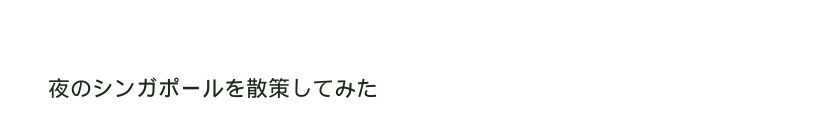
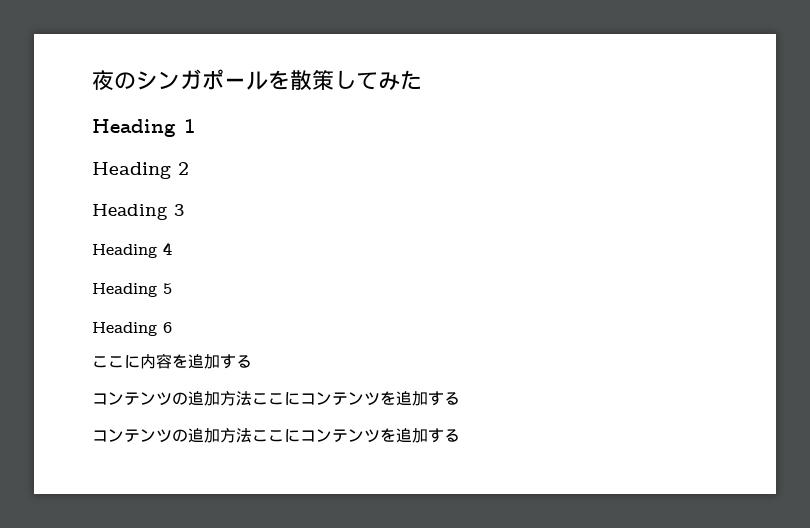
+ Heading 1
+ Heading 2
+ Heading 3
+ Heading 4
+ Heading 5
+ Heading 6
+ ここに内容を追加する
+ コンテンツの追加方法ここにコンテンツを追加する
+ コンテンツの追加方法ここにコンテンツを追加する

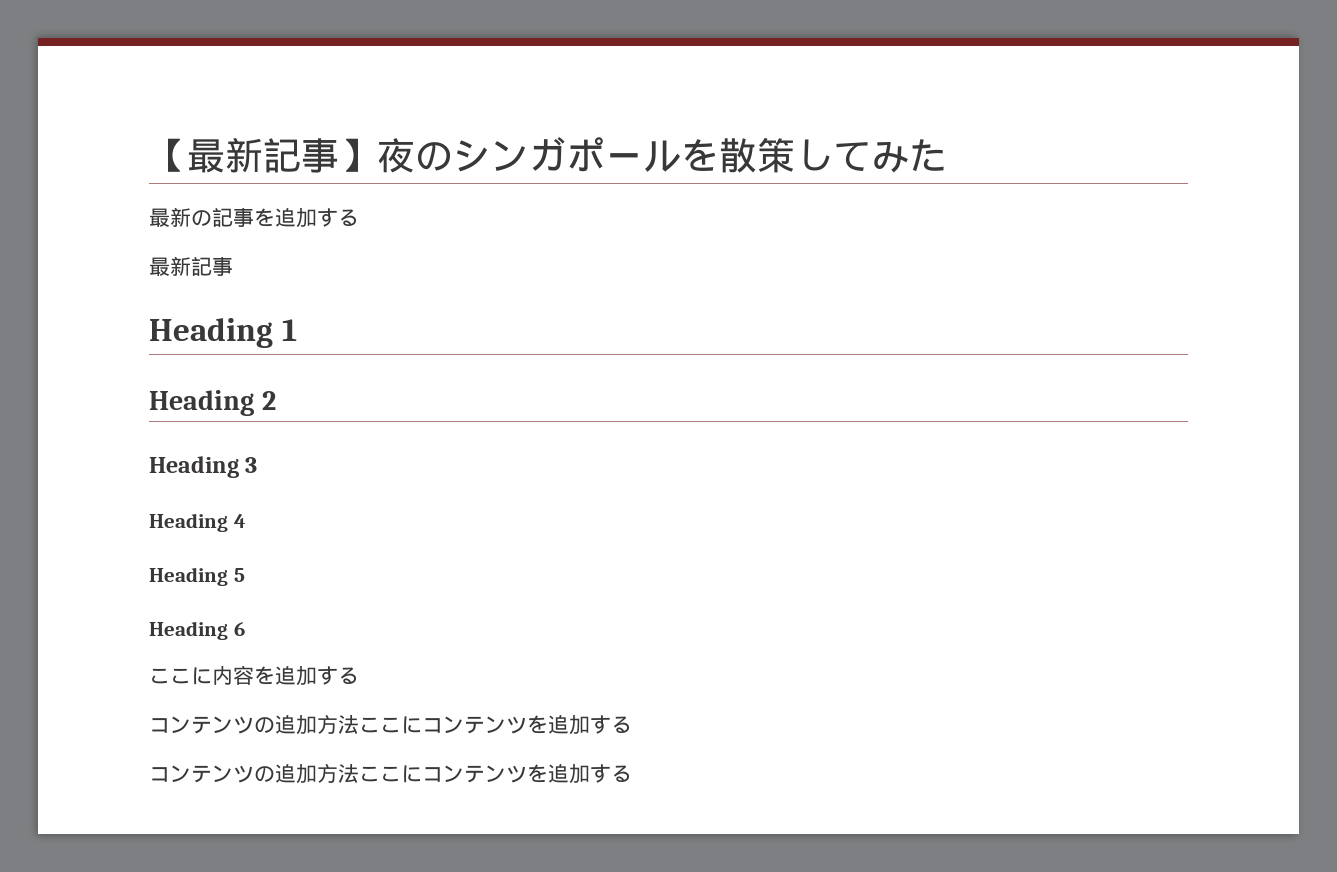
- 夜のシンガポールを散策してみた
+ 【最新記事】夜のシンガポールを散策してみた
+ 最新の記事を追加する
+ 最新記事

